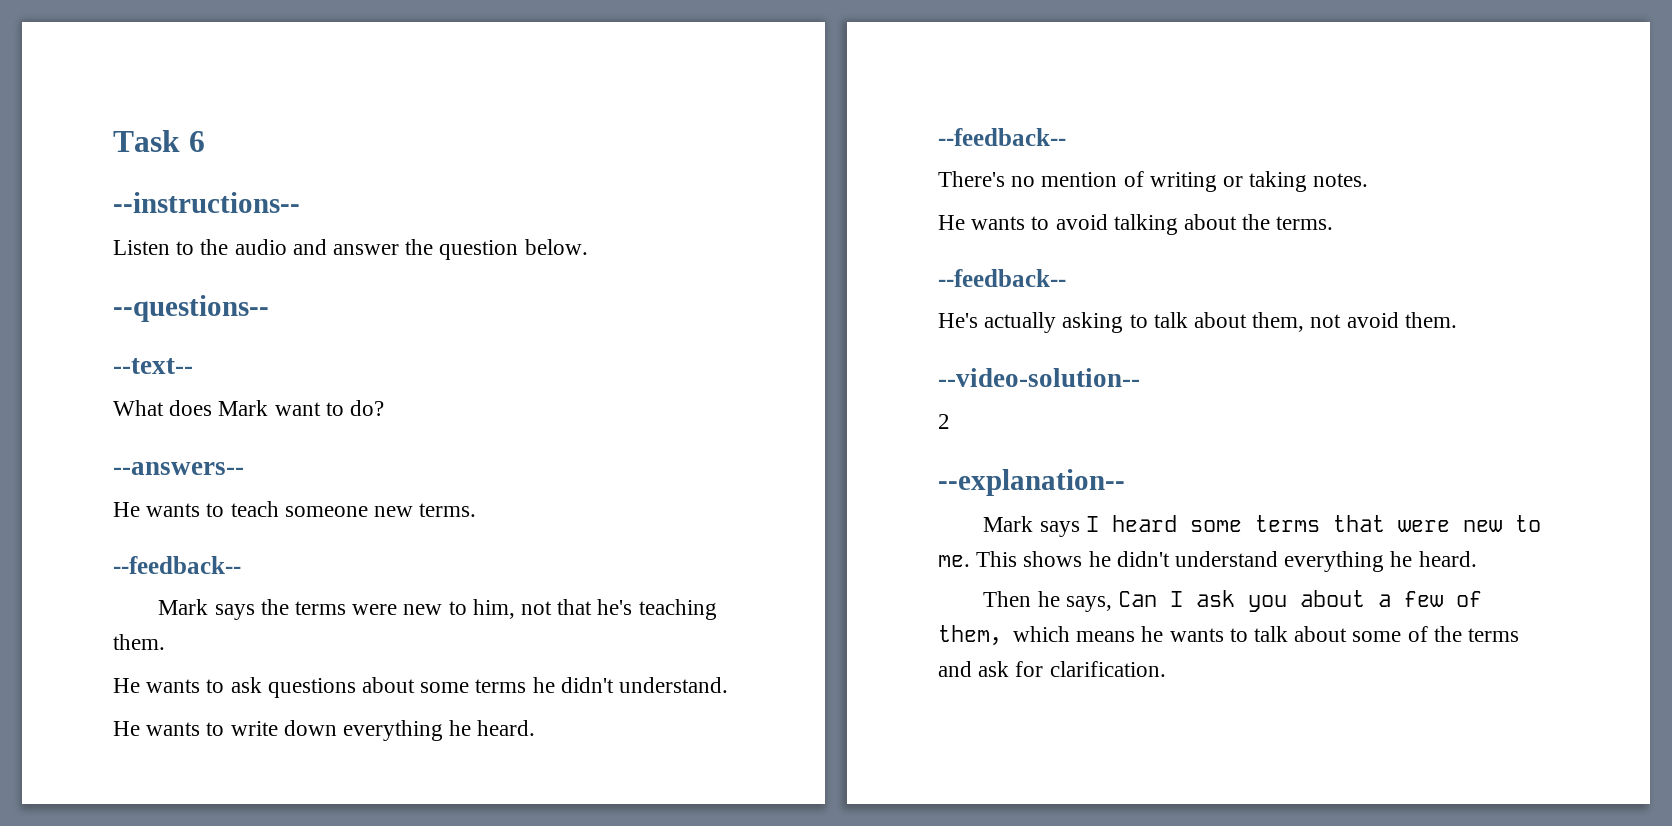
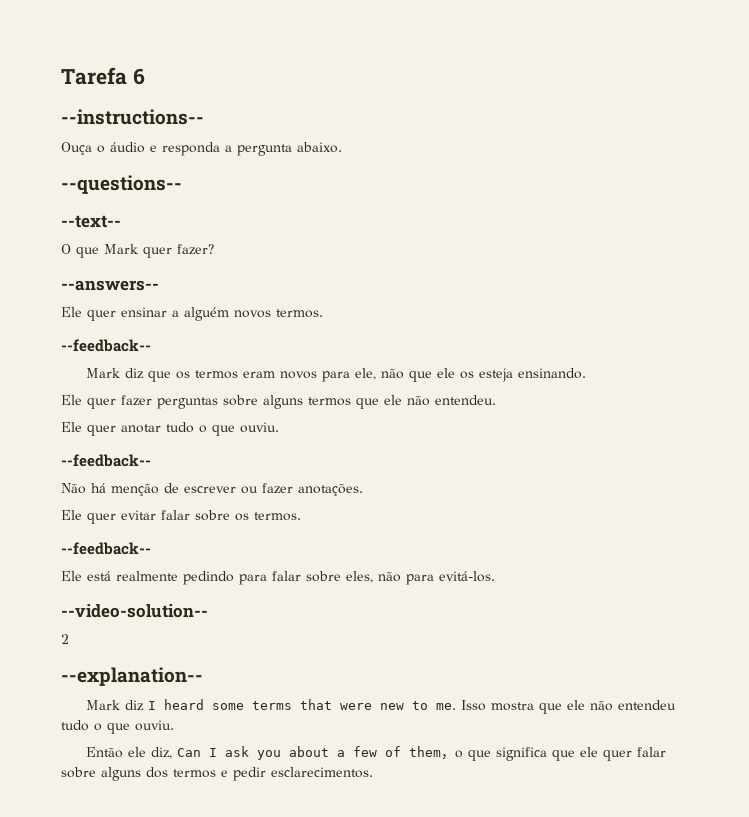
- Task 6
+ Tarefa 6
- Listen to the audio and answer the question below.
+ Ouça o áudio e responda a pergunta abaixo.
  --questions--
  --text--
- What does Mark want to do?
+ O que Mark quer fazer?
  --answers--
- He wants to teach someone new terms.
+ Ele quer ensinar a alguém novos termos.
  --feedback--
- Mark says the terms were new to him, not that he's teaching them.
- He wants to ask questions about some terms he didn't understand.
- He wants to write down everything he heard.
+ Mark diz que os termos eram novos para ele, não que ele os esteja ensinando.
+ Ele quer fazer perguntas sobre alguns termos que ele não entendeu.
+ Ele quer anotar tudo o que ouviu.
  --feedback--
- There's no mention of writing or taking notes.
- He wants to avoid talking about the terms.
+ Não há menção de escrever ou fazer anotações.
+ Ele quer evitar falar sobre os termos.
  --feedback--
- He's actually asking to talk about them, not avoid them.
+ Ele está realmente pedindo para falar sobre eles, não para evitá-los.
- Mark says I heard some terms that were new to me.
+ Mark diz I heard some terms that were new to me.
- This shows he didn't understand everything he heard.
- Then he says, Can I ask you about a few of them，which means he wants to talk about some of the terms and ask for clarification.
+ Isso mostra que ele não entendeu tudo o que ouviu.
+ Então ele diz, Can I ask you about a few of them，o que significa que ele quer falar sobre alguns dos termos e pedir esclarecimentos.

